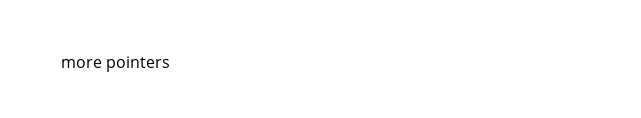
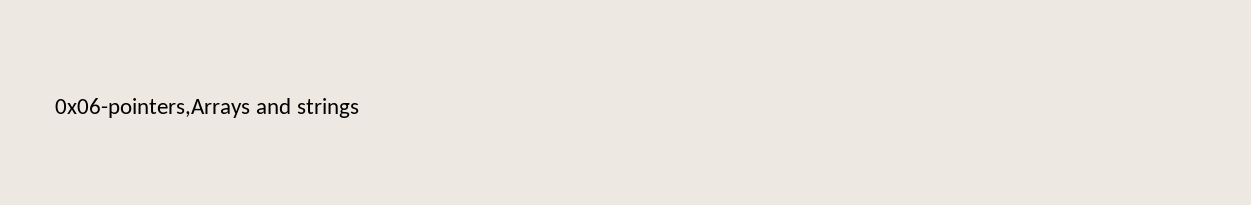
- more pointers
+ 0x06-pointers,Arrays and strings

